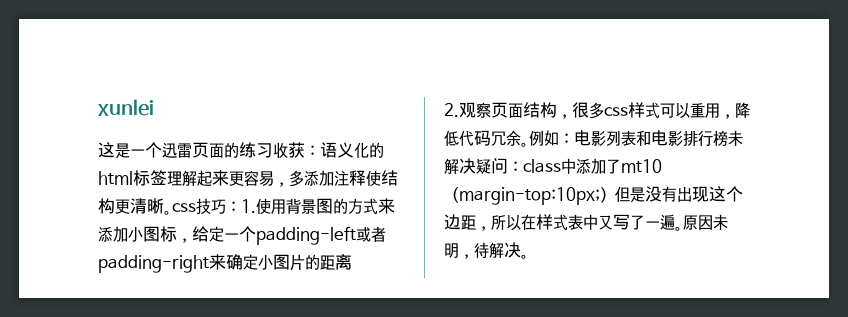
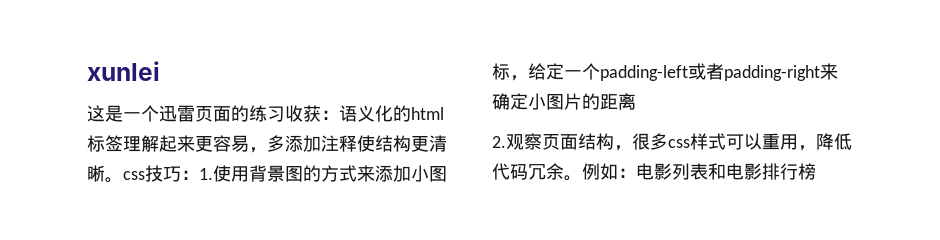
- 例如：电影列表和电影排行榜未解决疑问：class中添加了mt10（margin-top:10px;）但是没有出现这个边距，所以在样式表中又写了一遍。原因未明，待解决。
+ 例如：电影列表和电影排行榜

